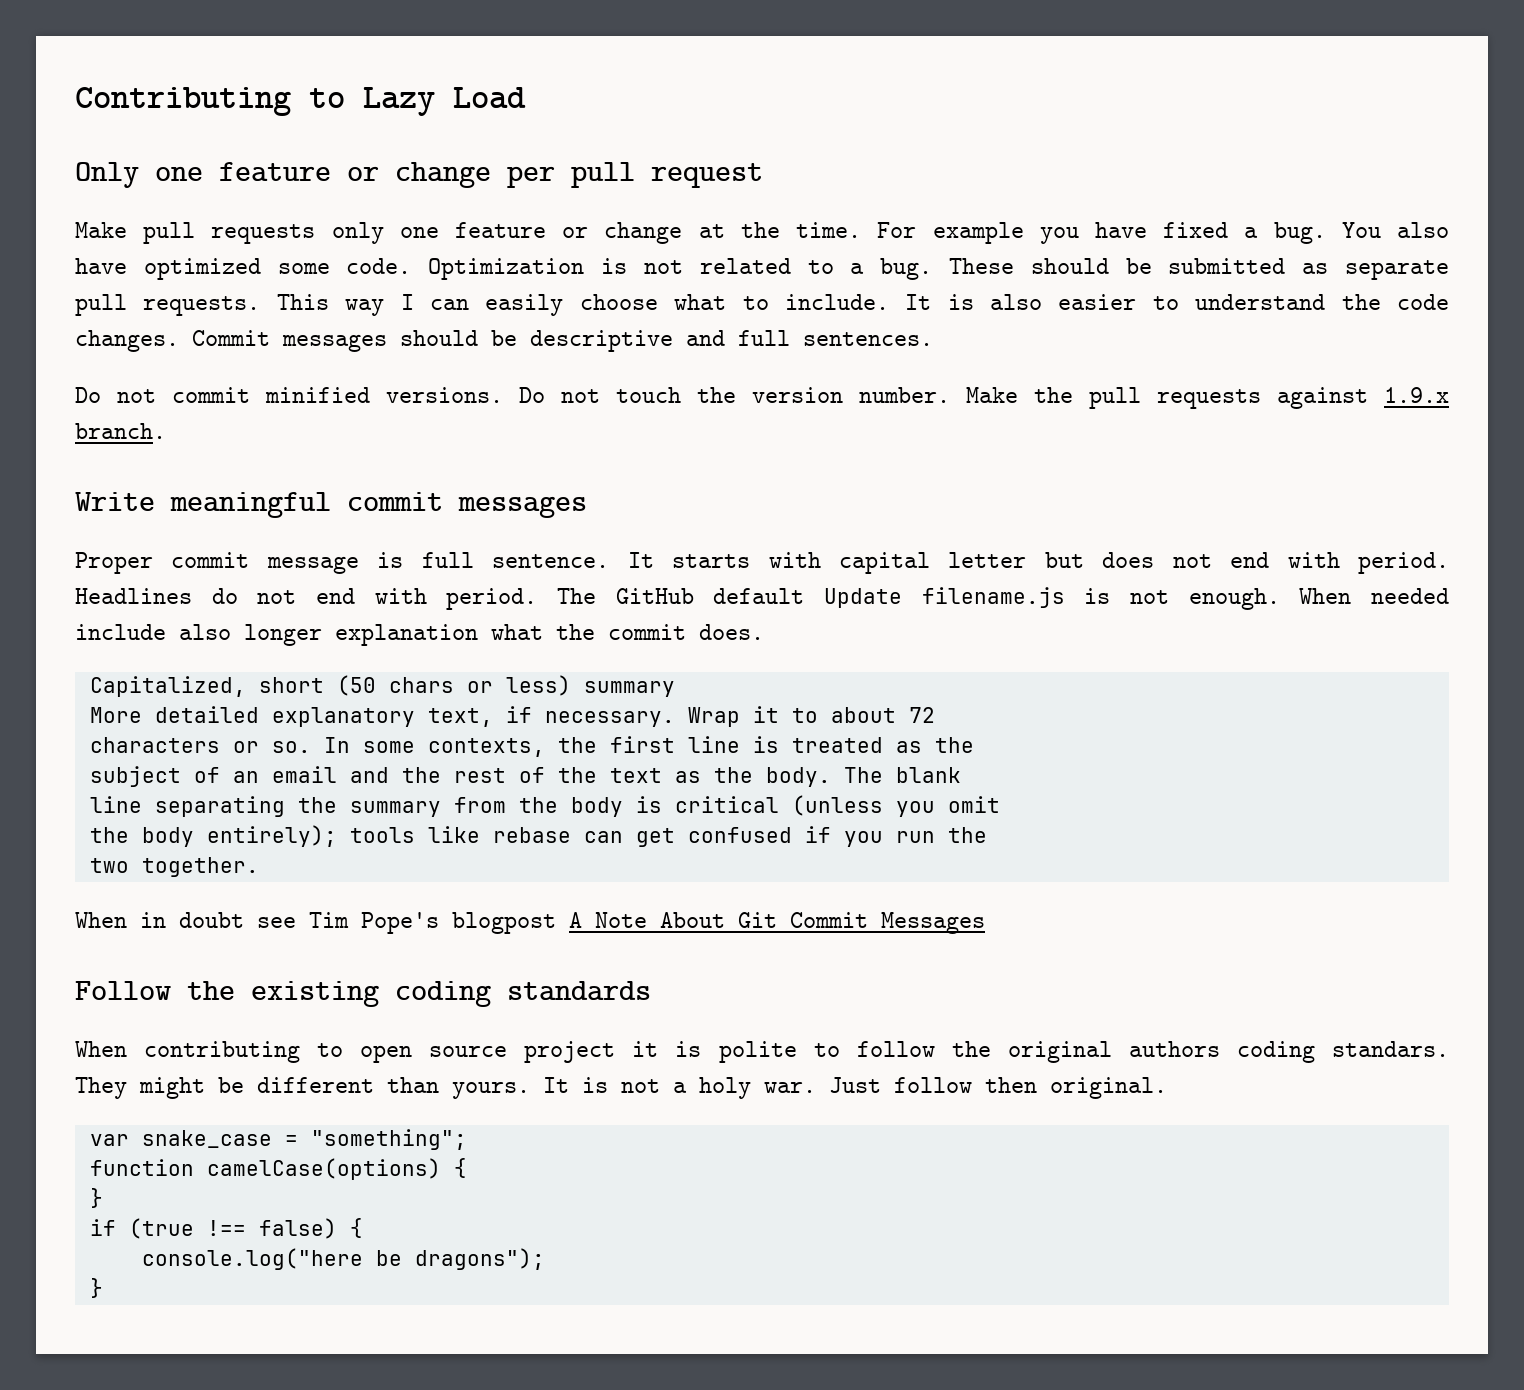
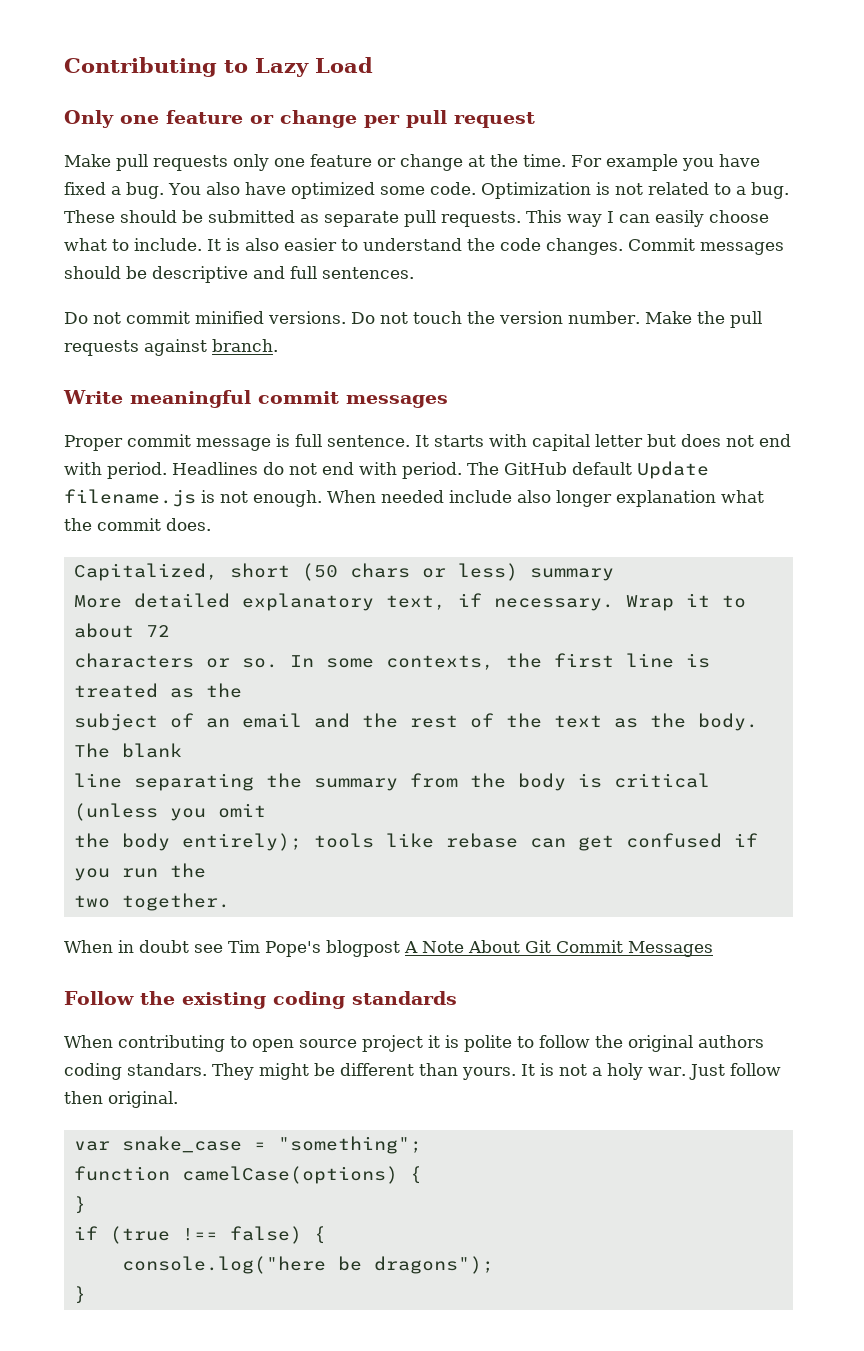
- Make the pull requests against 1.9.x branch.
+ Make the pull requests against branch.

